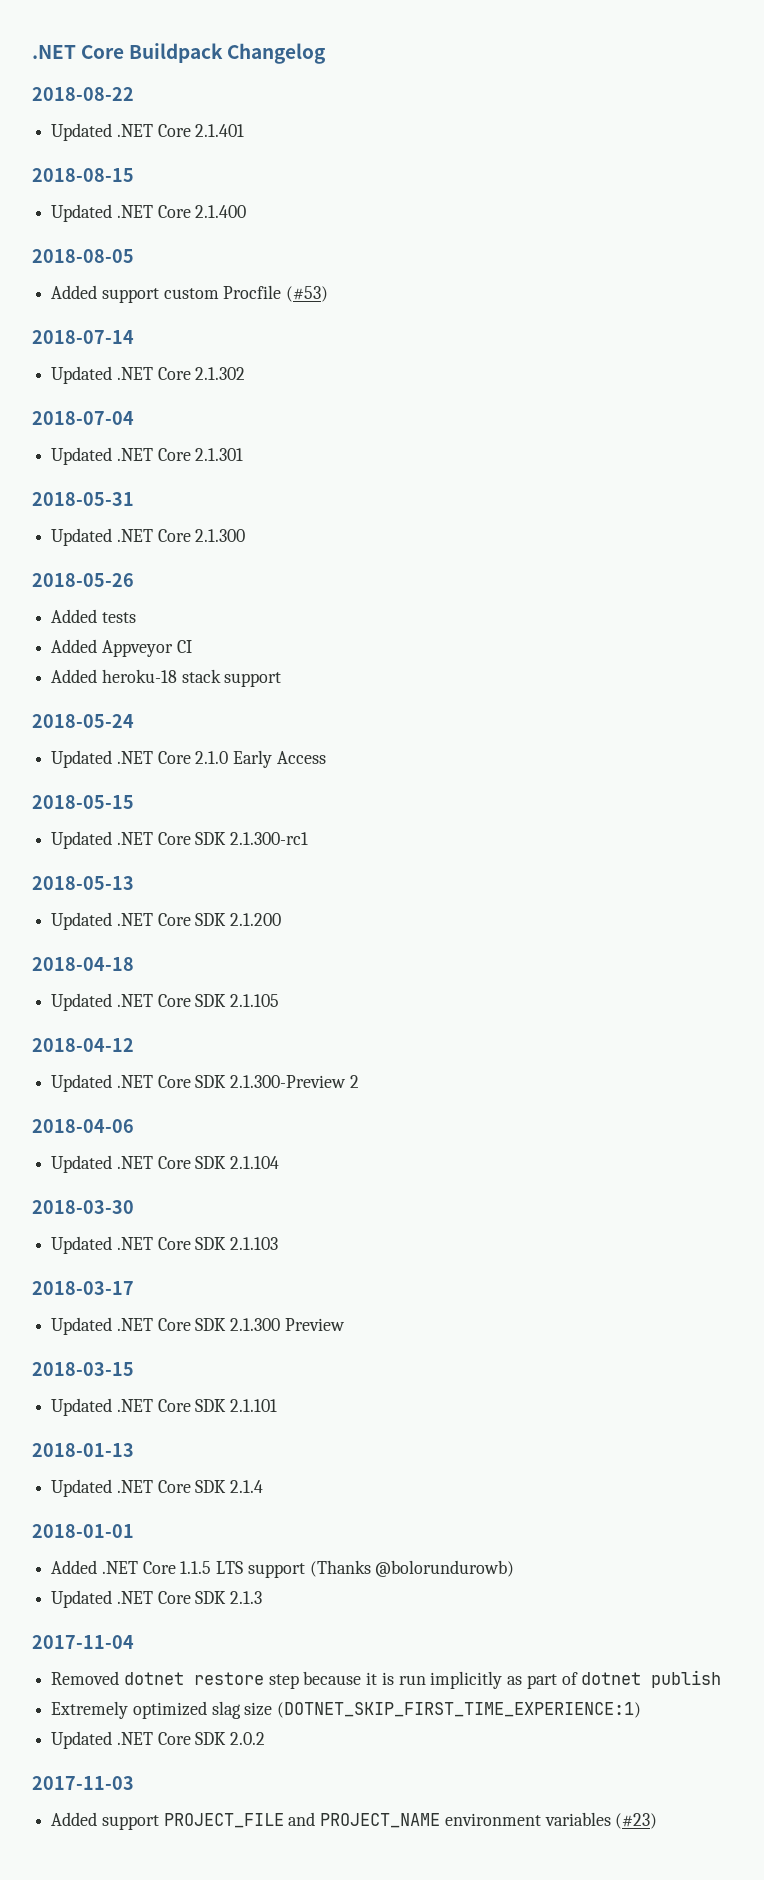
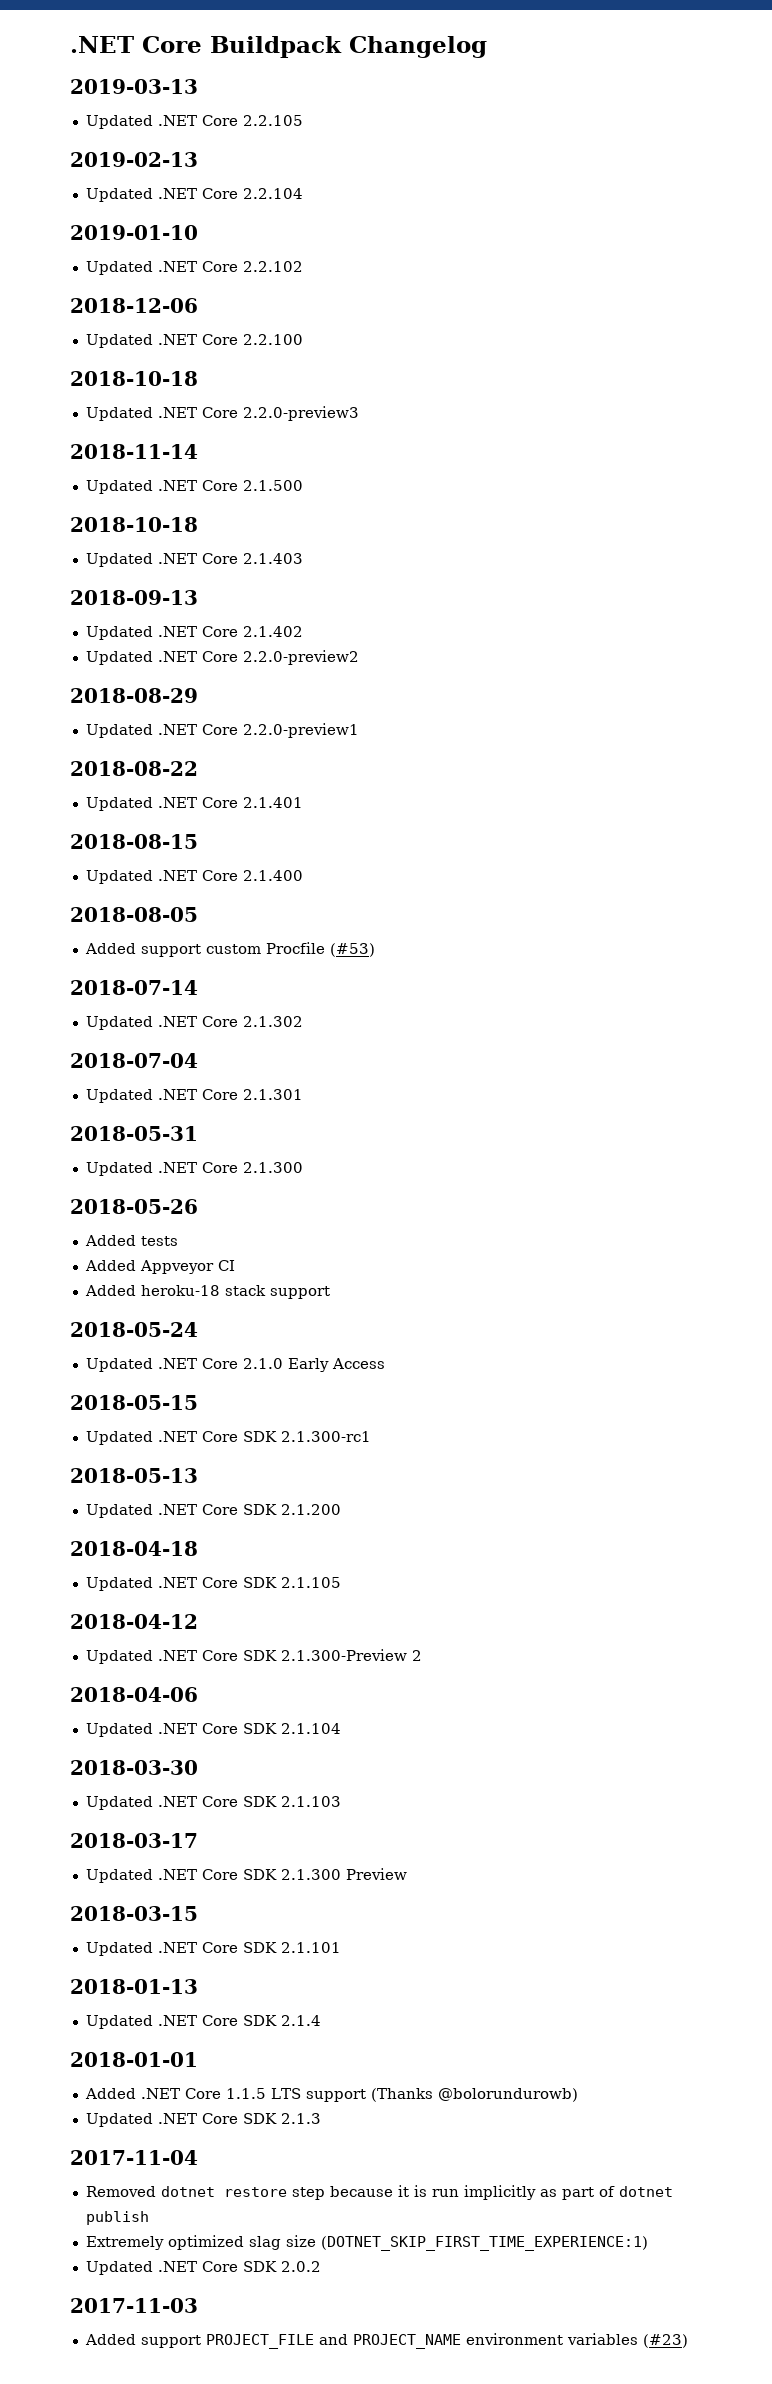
+ 2019-03-13
+ Updated .NET Core 2.2.105
+ 2019-02-13
+ Updated .NET Core 2.2.104
+ 2019-01-10
+ Updated .NET Core 2.2.102
+ 2018-12-06
+ Updated .NET Core 2.2.100
+ 2018-10-18
+ Updated .NET Core 2.2.0-preview3
+ 2018-11-14
+ Updated .NET Core 2.1.500
+ 2018-10-18
+ Updated .NET Core 2.1.403
+ 2018-09-13
+ Updated .NET Core 2.1.402
+ Updated .NET Core 2.2.0-preview2
+ 2018-08-29
+ Updated .NET Core 2.2.0-preview1

